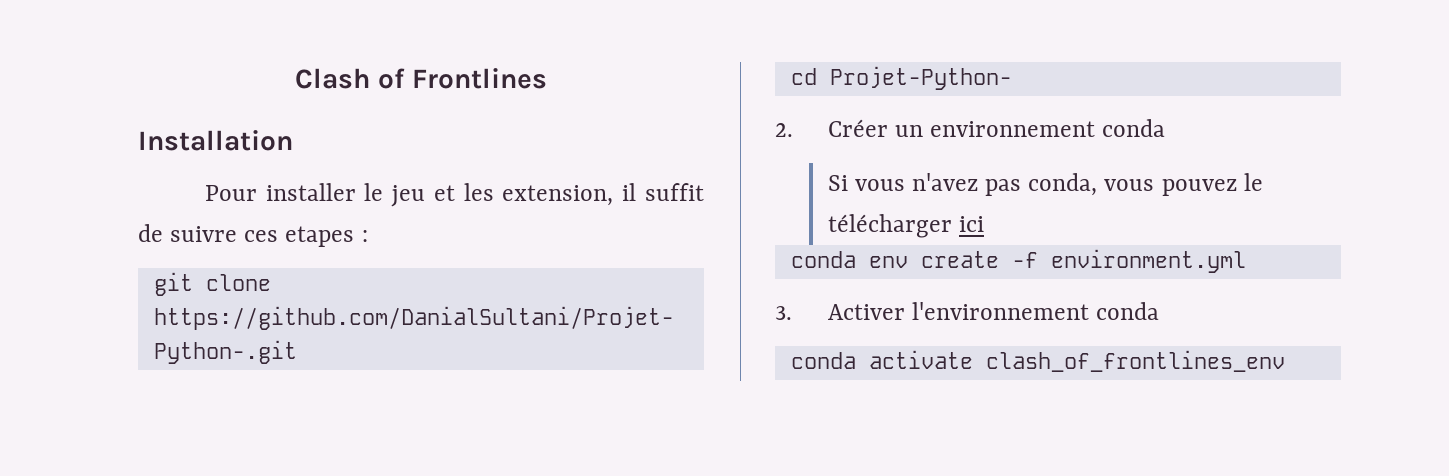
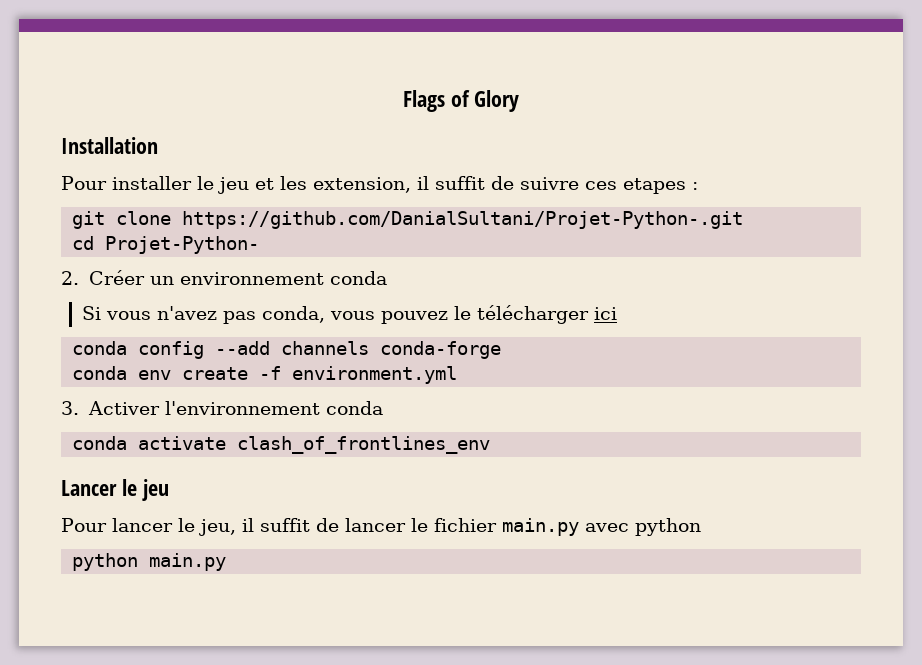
- Clash of Frontlines
+ Flags of Glory
+ conda config --add channels conda-forge
+ Lancer le jeu
+ Pour lancer le jeu, il suffit de lancer le fichier main.py avec python
+ python main.py

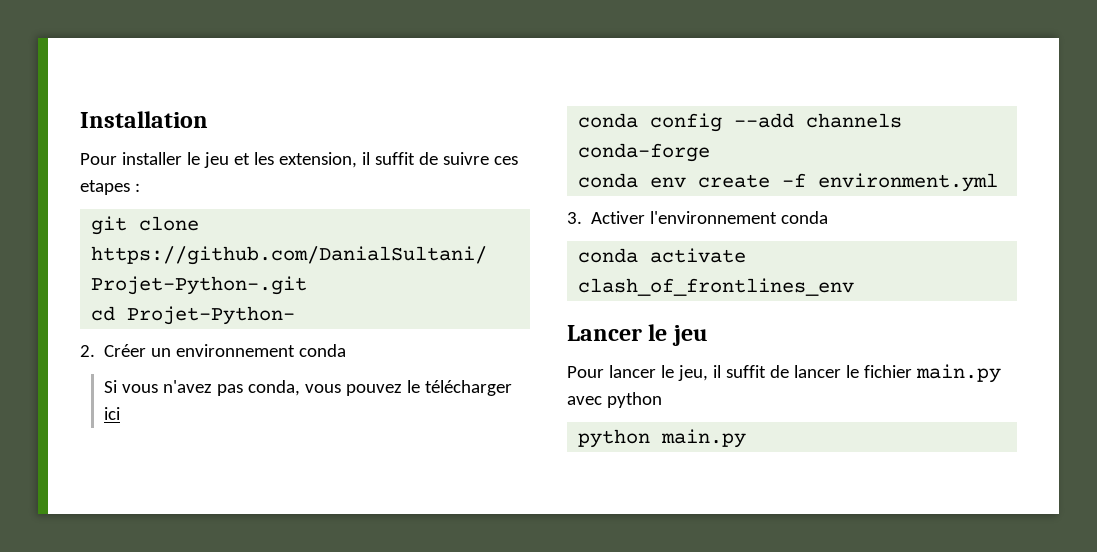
- Flags of Glory

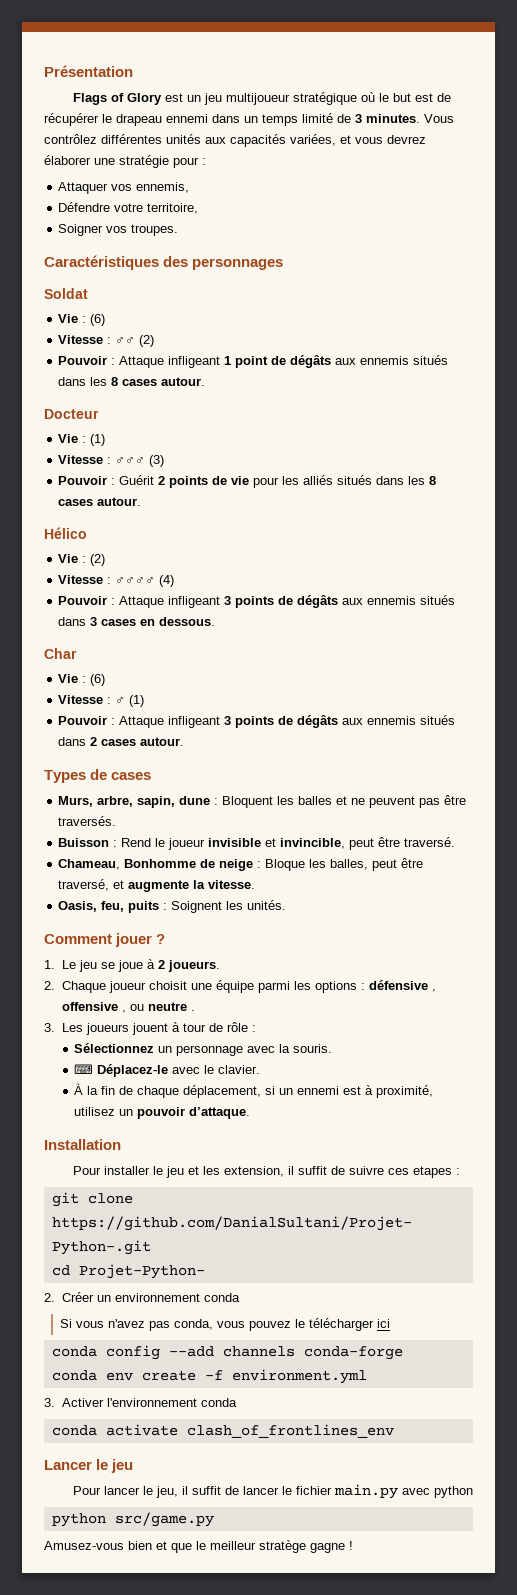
+ Présentation
+ Flags of Glory est un jeu multijoueur stratégique où le but est de récupérer le drapeau ennemi dans un temps limité de 3 minutes. Vous contrôlez différentes unités aux capacités variées, et vous devrez élaborer une stratégie pour :
+ Attaquer vos ennemis,
+ Défendre votre territoire,
+ Soigner vos troupes.
+ Caractéristiques des personnages
+ Soldat
+ Vie : (6)
+ Vitesse : ♂♂ (2)
+ Pouvoir : Attaque infligeant 1 point de dégâts aux ennemis situés dans les 8 cases autour.
+ Docteur
+ Vie : (1)
+ Vitesse : ♂♂♂ (3)
+ Pouvoir : Guérit 2 points de vie pour les alliés situés dans les 8 cases autour.
+ Hélico
+ Vie : (2)
+ Vitesse : ♂♂♂♂ (4)
+ Pouvoir : Attaque infligeant 3 points de dégâts aux ennemis situés dans 3 cases en dessous.
+ Char
+ Vie : (6)
+ Vitesse : ♂ (1)
+ Pouvoir : Attaque infligeant 3 points de dégâts aux ennemis situés dans 2 cases autour.
+ Types de cases
+ Murs, arbre, sapin, dune : Bloquent les balles et ne peuvent pas être traversés.
+ Buisson : Rend le joueur invisible et invincible, peut être traversé.
+ Chameau, Bonhomme de neige : Bloque les balles, peut être traversé, et augmente la vitesse.
+ Oasis, feu, puits : Soignent les unités.
+ Comment jouer ?
+ 1. Le jeu se joue à 2 joueurs.
+ 2. Chaque joueur choisit une équipe parmi les options : défensive , offensive , ou neutre .
+ 3. Les joueurs jouent à tour de rôle :
+ Sélectionnez un personnage avec la souris.
+ ⌨ Déplacez-le avec le clavier.
+ À la fin de chaque déplacement, si un ennemi est à proximité, utilisez un pouvoir d’attaque.
- python main.py
+ python src/game.py
+ Amusez-vous bien et que le meilleur stratège gagne !

